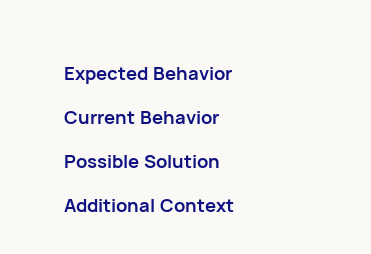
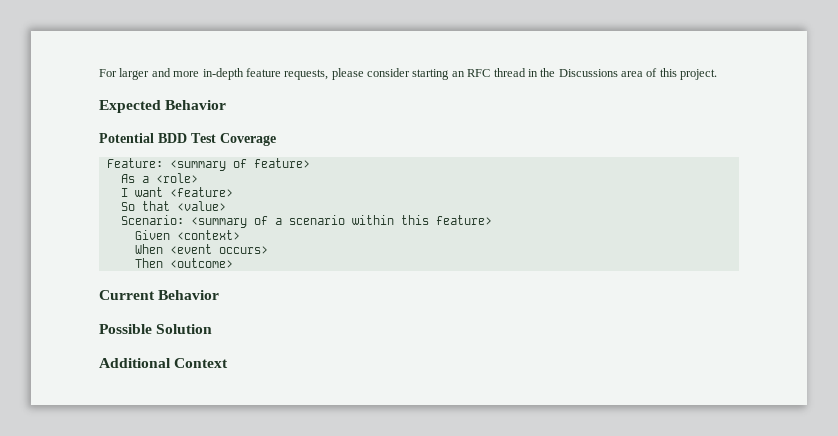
+ For larger and more in-depth feature requests, please consider starting an RFC thread in the Discussions area of this project.
  Expected Behavior
+ Potential BDD Test Coverage
+ Feature: <summary of feature>
+ As a <role>
+ I want <feature>
+ So that <value>
+ Scenario: <summary of a scenario within this feature>
+ Given <context>
+ When <event occurs>
+ Then <outcome>

